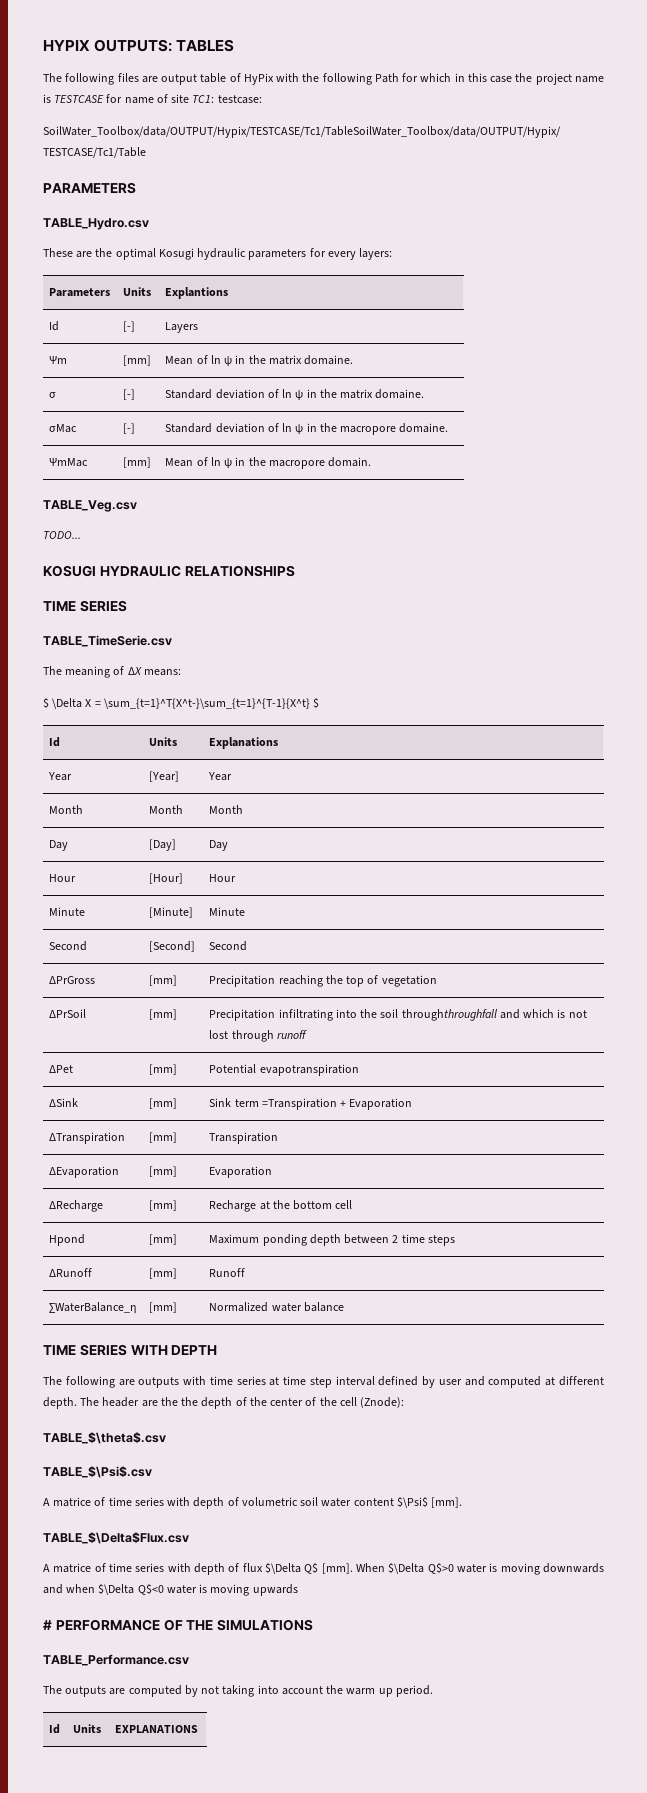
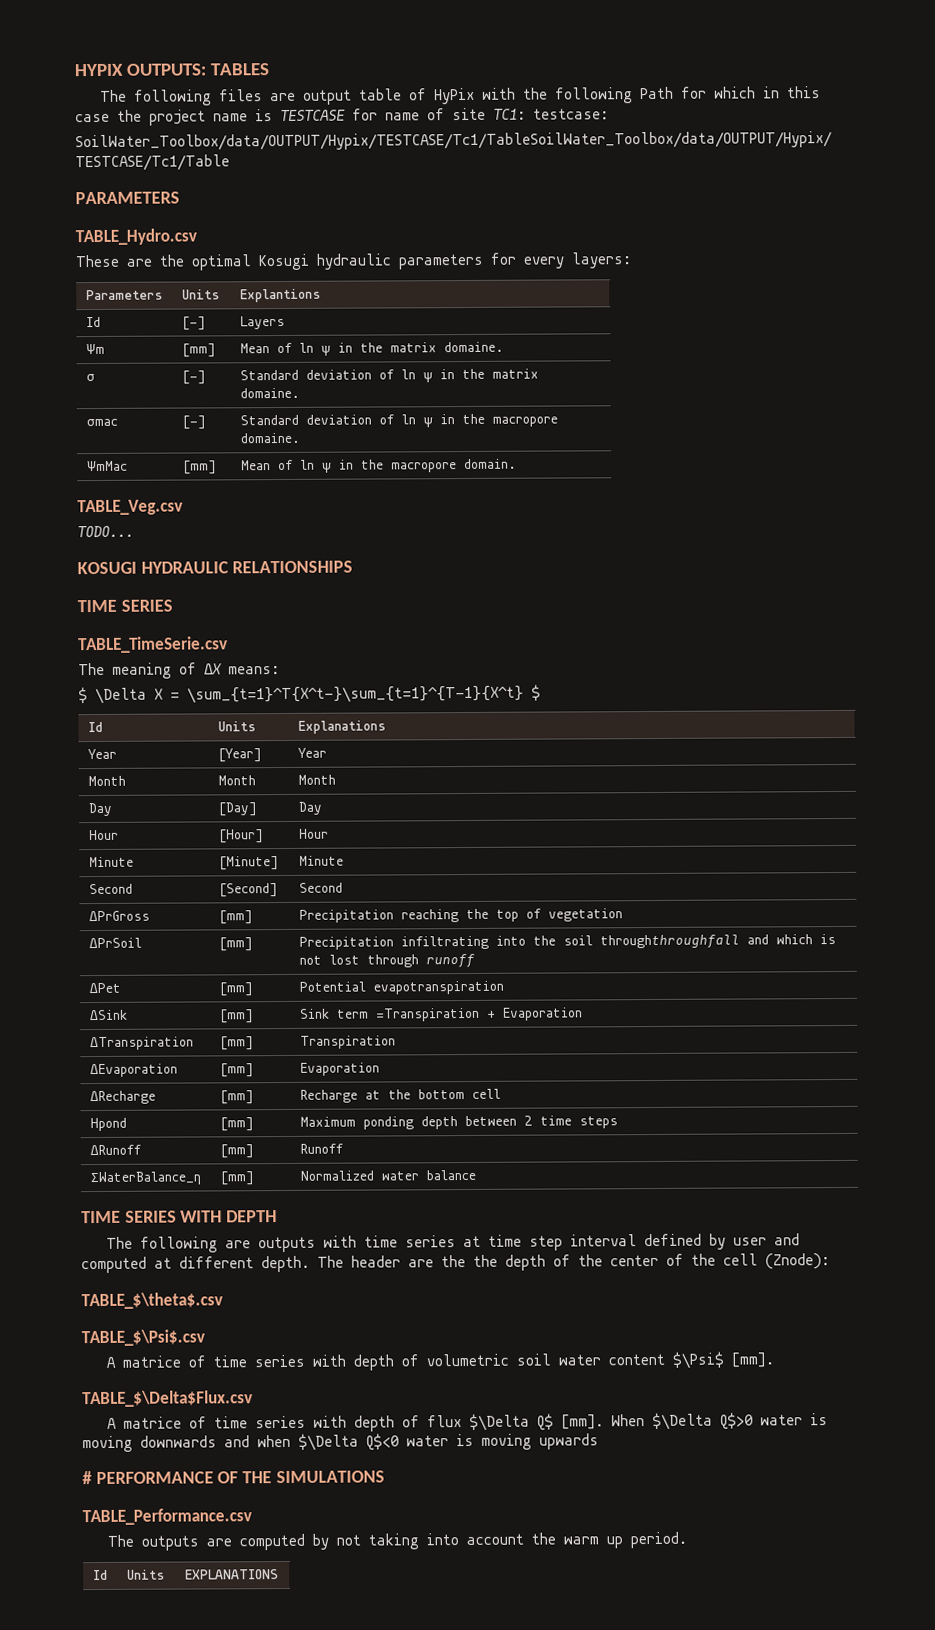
- σMac | [-] | Standard deviation of ln ψ in the macropore domaine.
+ σmac | [-] | Standard deviation of ln ψ in the macropore domaine.

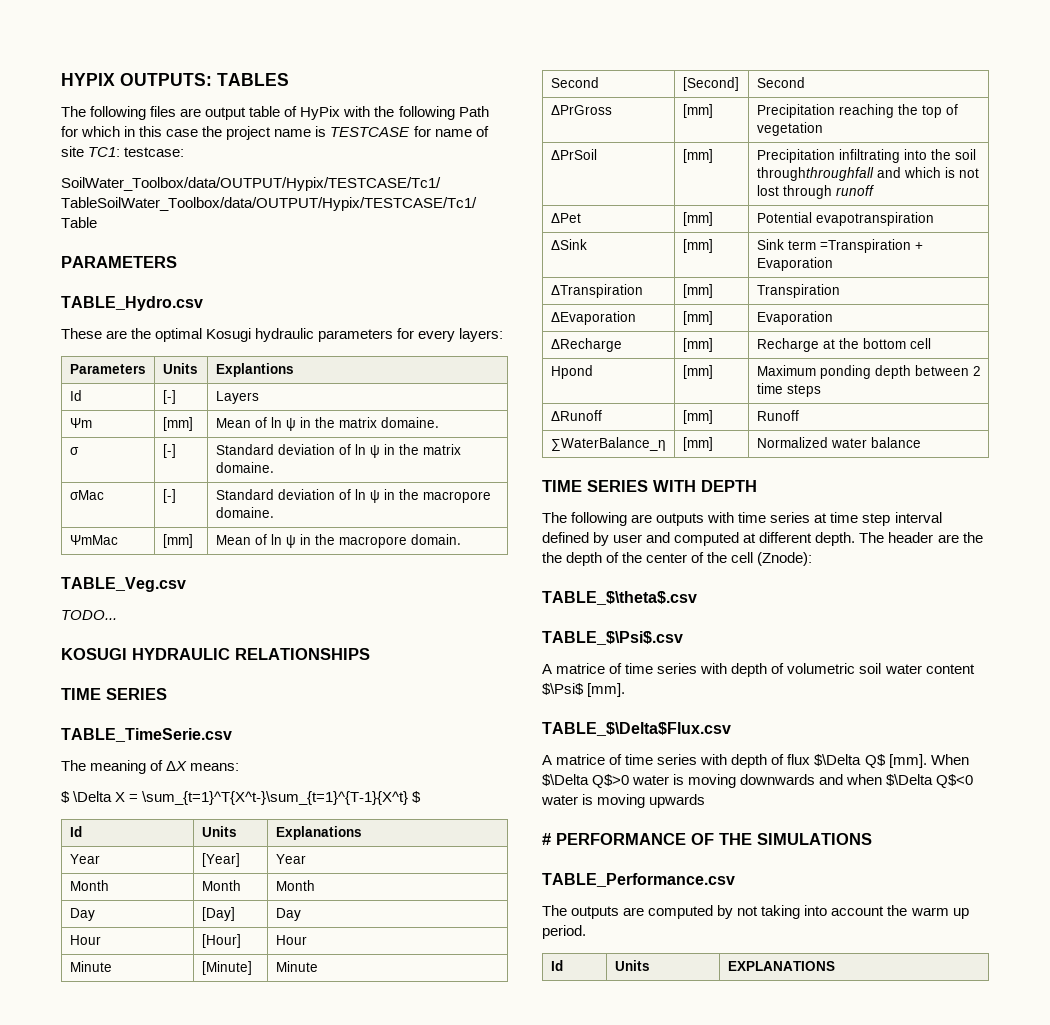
- σmac | [-] | Standard deviation of ln ψ in the macropore domaine.
+ σMac | [-] | Standard deviation of ln ψ in the macropore domaine.

